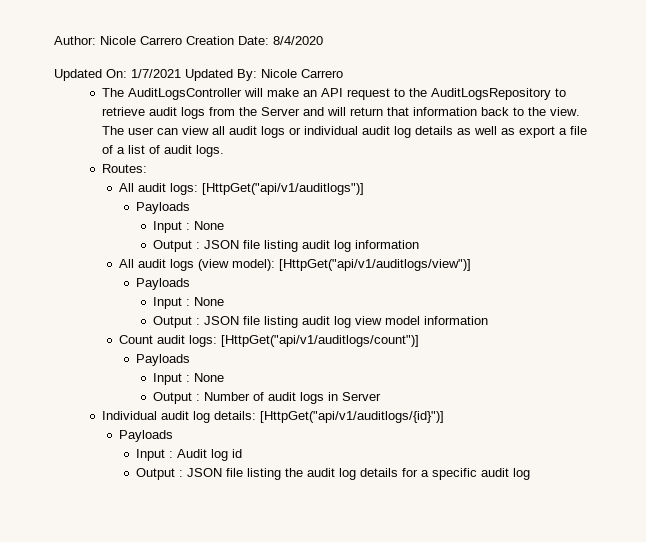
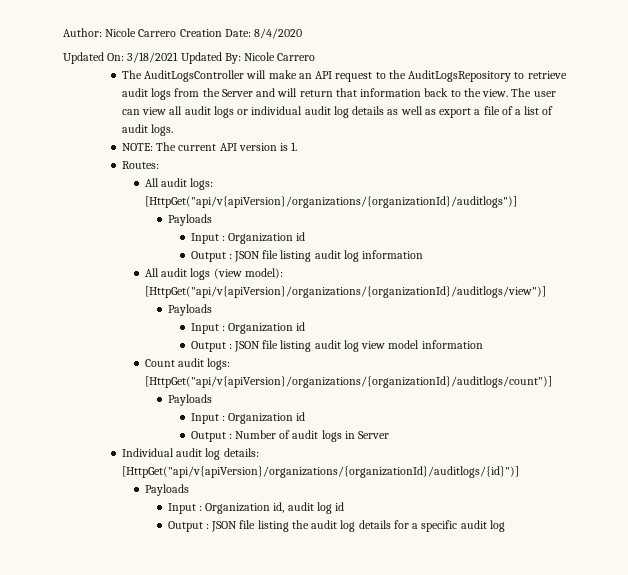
- Updated On: 1/7/2021 Updated By: Nicole Carrero
+ Updated On: 3/18/2021 Updated By: Nicole Carrero
+ NOTE: The current API version is 1.
- All audit logs: [HttpGet("api/v1/auditlogs")]
+ All audit logs: [HttpGet("api/v{apiVersion}/organizations/{organizationId}/auditlogs")]
  Payloads
- Input : None
+ Input : Organization id
- All audit logs (view model): [HttpGet("api/v1/auditlogs/view")]
+ All audit logs (view model): [HttpGet("api/v{apiVersion}/organizations/{organizationId}/auditlogs/view")]
  Payloads
- Input : None
+ Input : Organization id
- Count audit logs: [HttpGet("api/v1/auditlogs/count")]
+ Count audit logs: [HttpGet("api/v{apiVersion}/organizations/{organizationId}/auditlogs/count")]
  Payloads
- Input : None
+ Input : Organization id
- Individual audit log details: [HttpGet("api/v1/auditlogs/{id}")]
+ Individual audit log details: [HttpGet("api/v{apiVersion}/organizations/{organizationId}/auditlogs/{id}")]
  Payloads
- Input : Audit log id
+ Input : Organization id, audit log id

